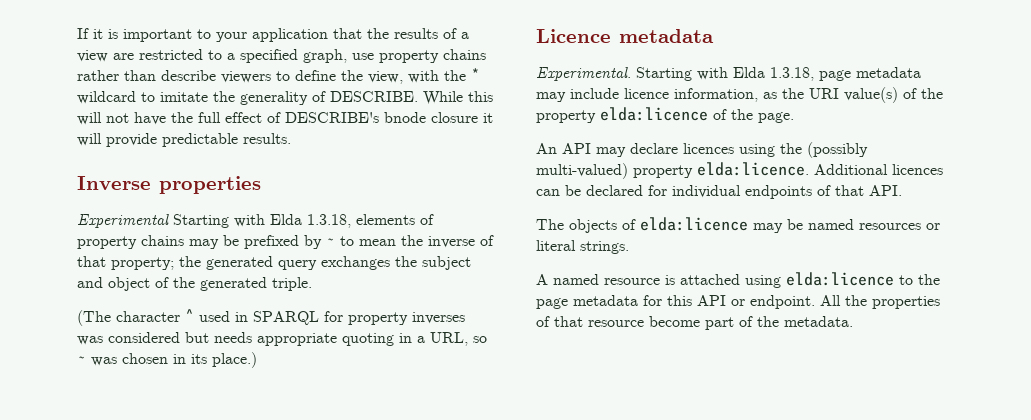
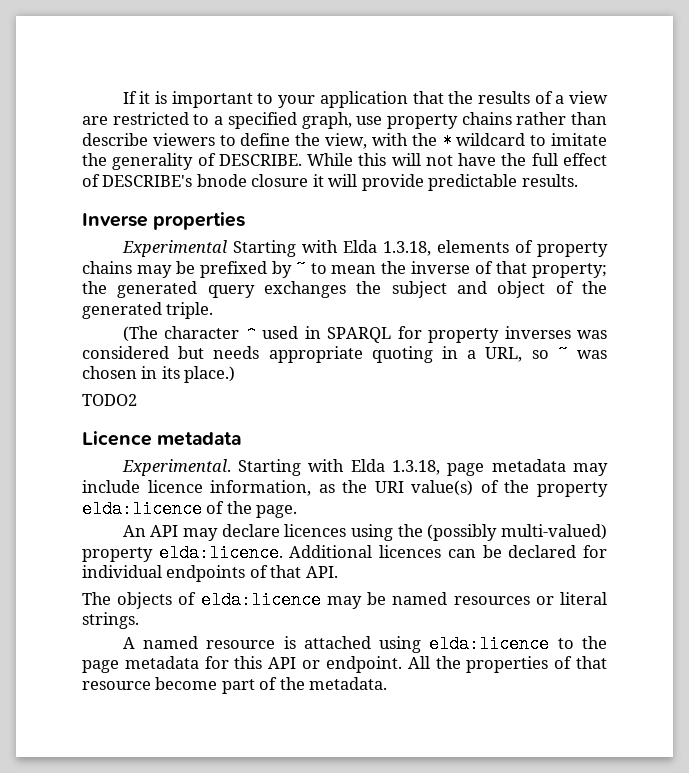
+ TODO2

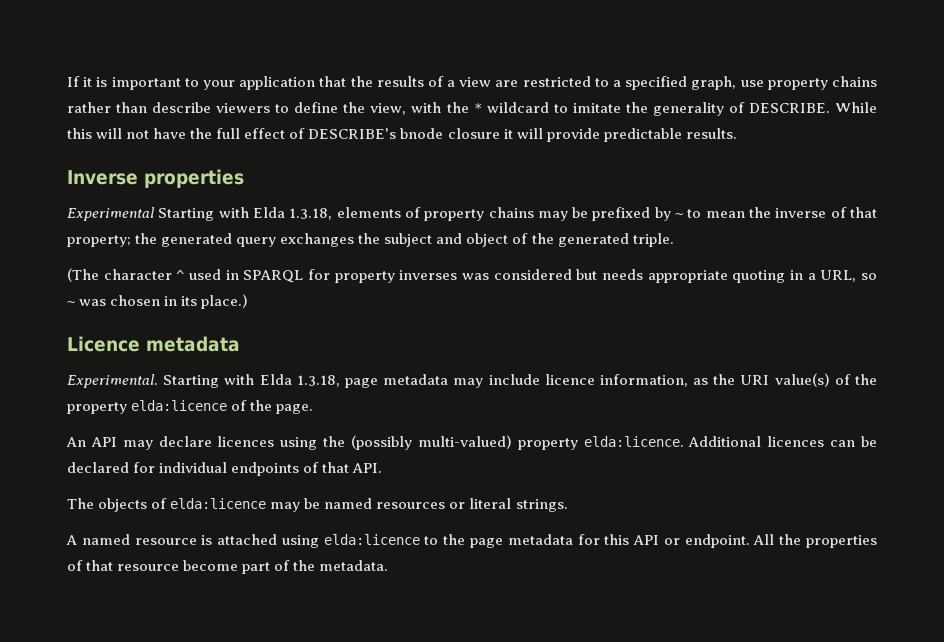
- TODO2

